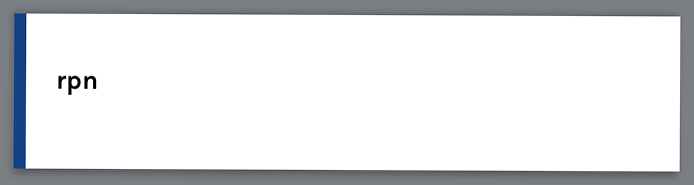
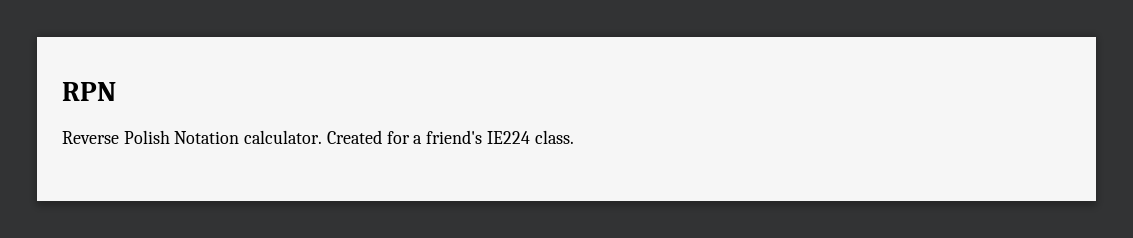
- rpn
+ RPN
+ Reverse Polish Notation calculator. Created for a friend's IE224 class.

